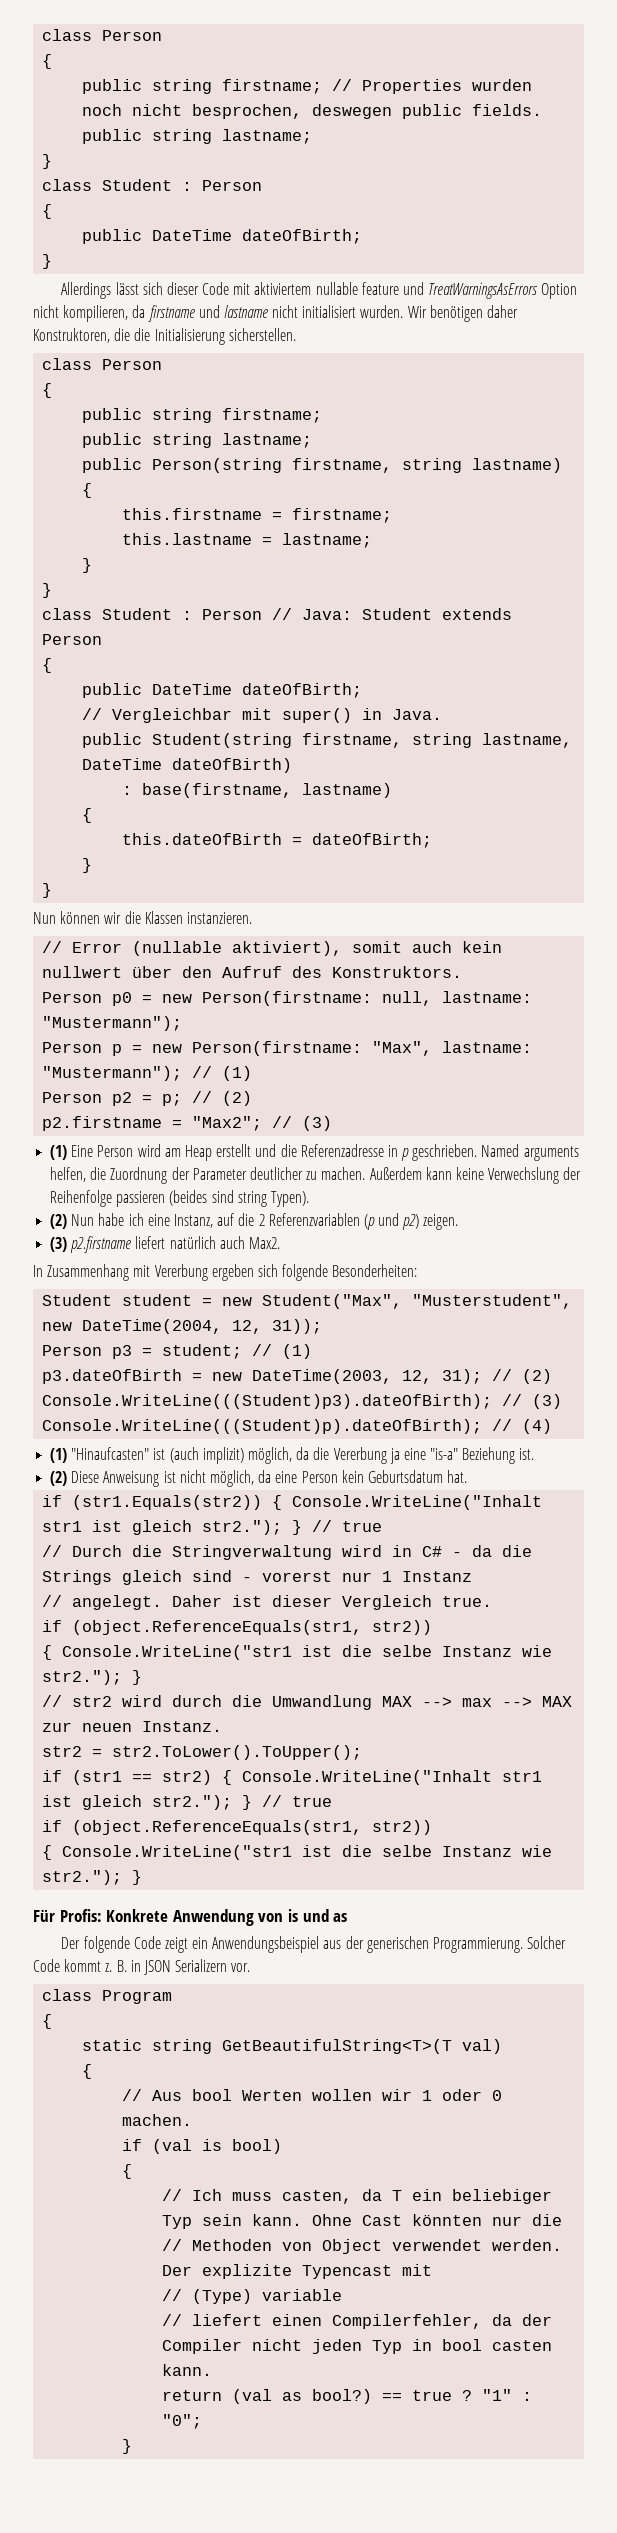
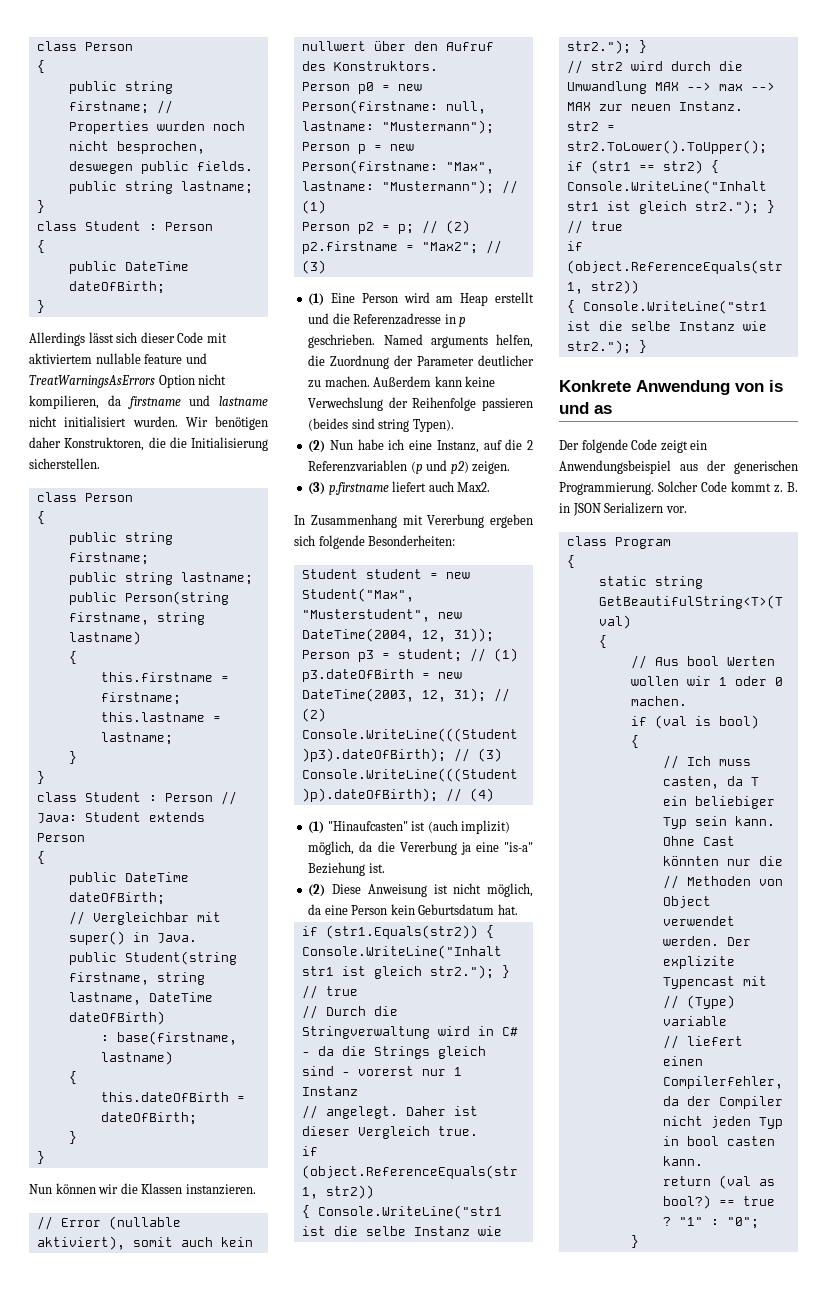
- (3) p2.firstname liefert natürlich auch Max2.
+ (3) p.firstname liefert auch Max2.
- Für Profis: Konkrete Anwendung von is und as
+ Konkrete Anwendung von is und as

